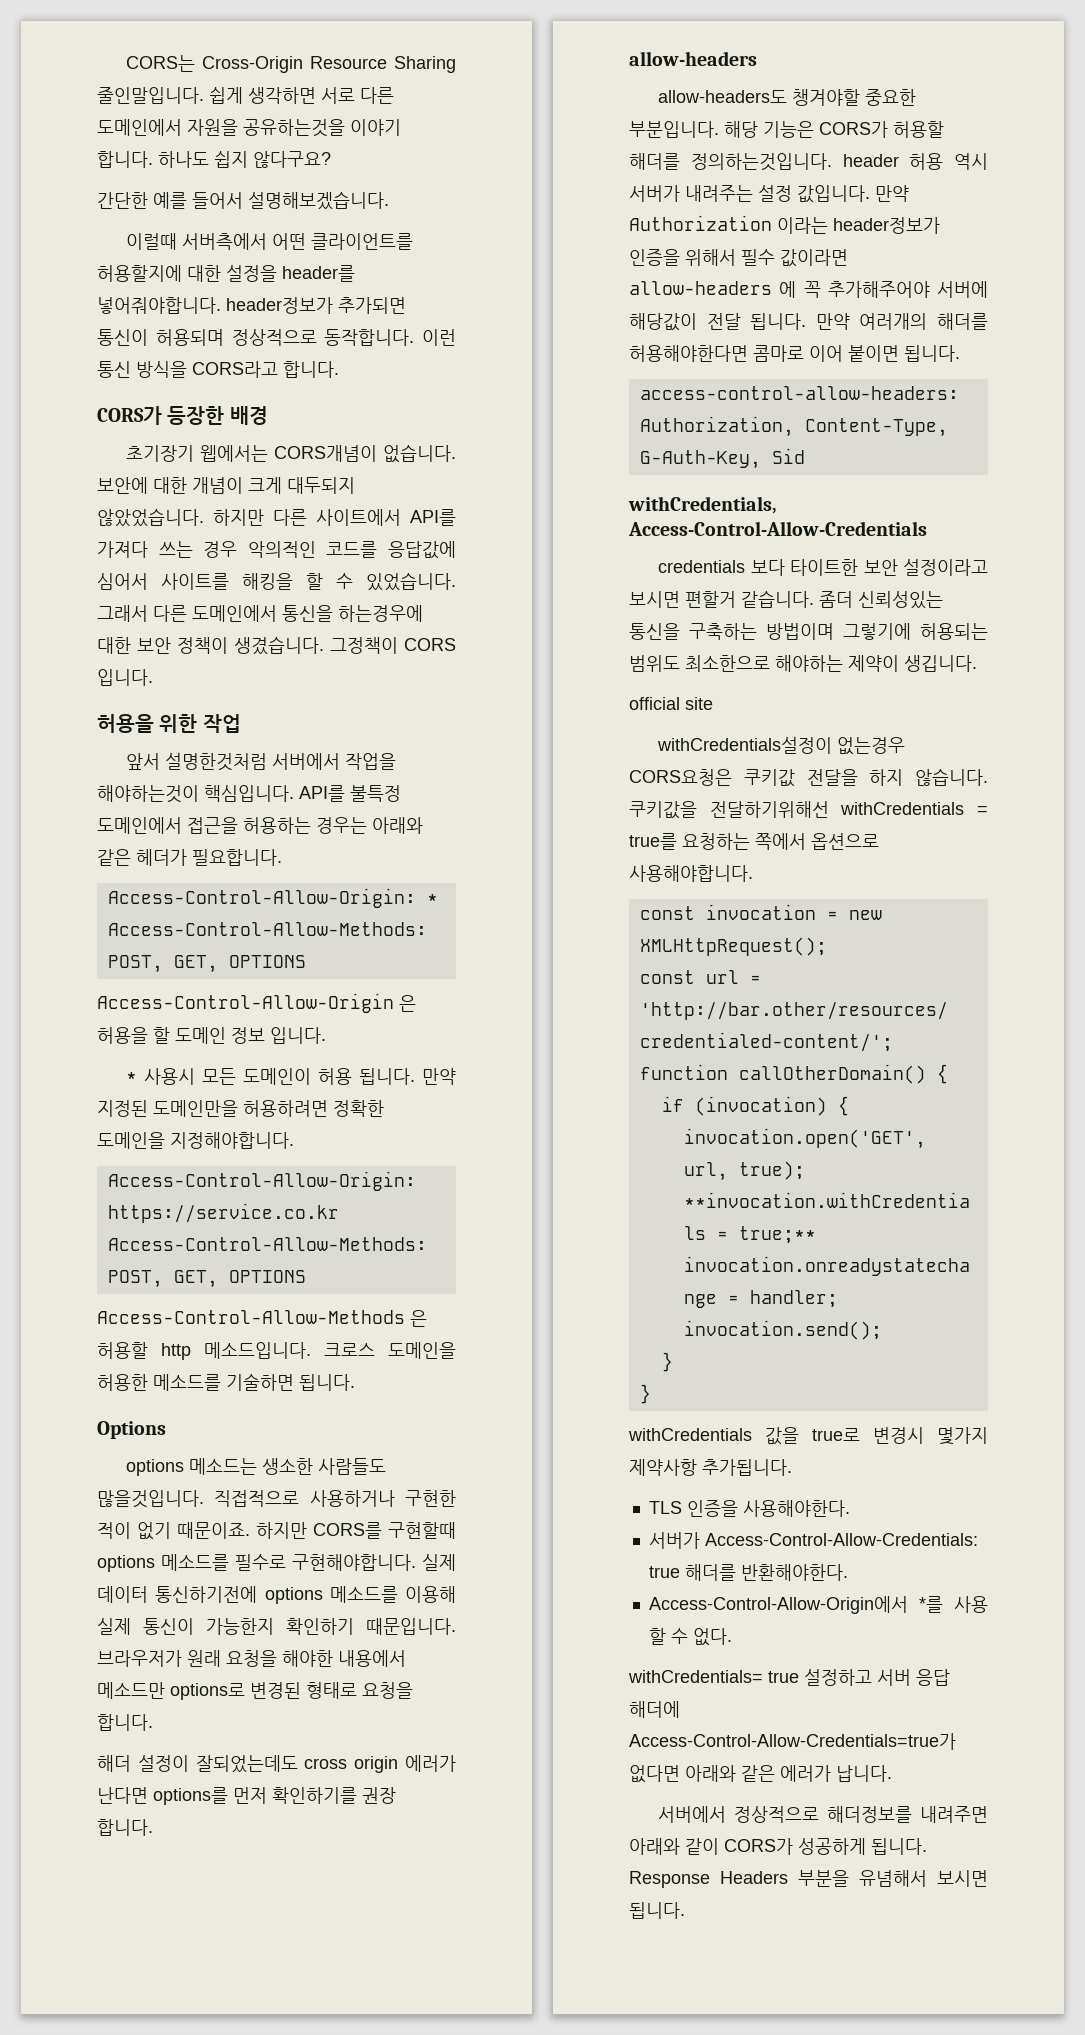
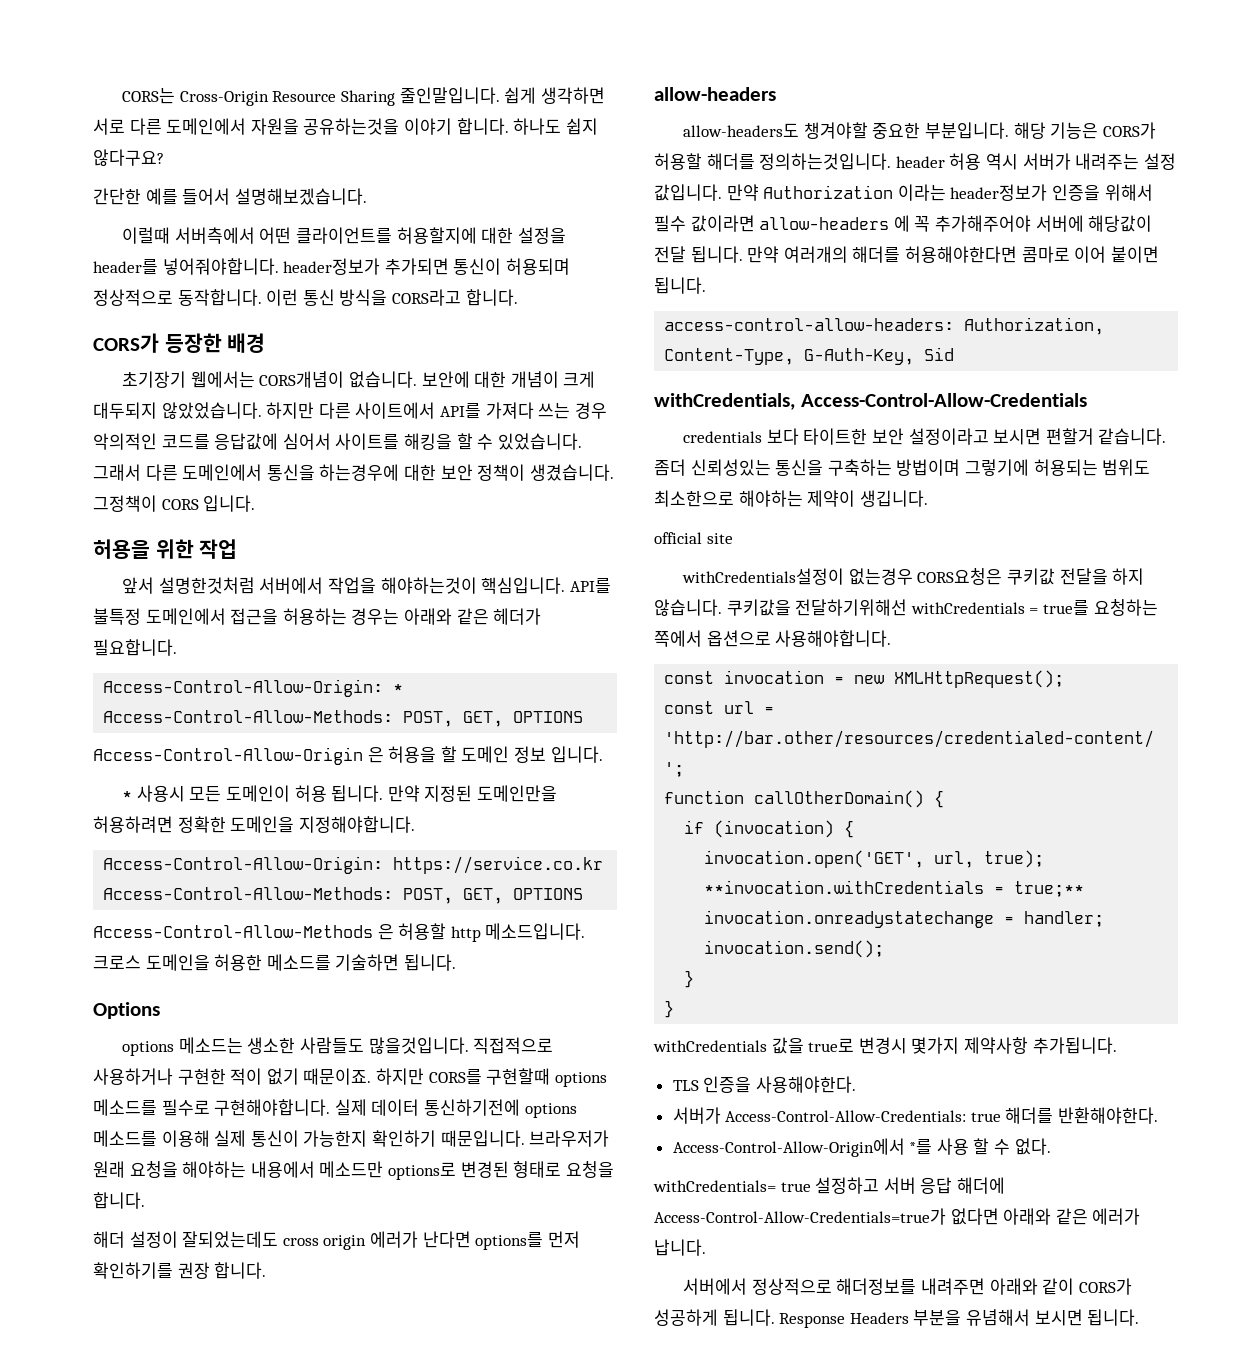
- 브라우저가 원래 요청을 해야한 내용에서 메소드만 options로 변경된 형태로 요청을 합니다.
+ 브라우저가 원래 요청을 해야하는 내용에서 메소드만 options로 변경된 형태로 요청을 합니다.

